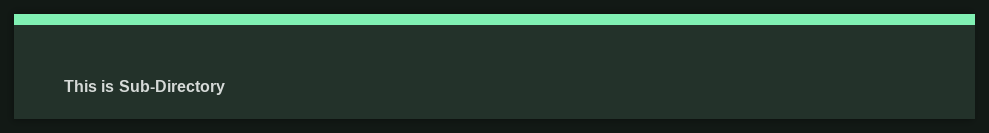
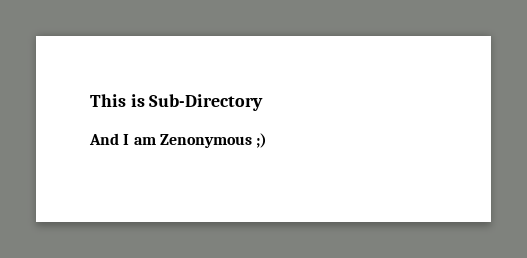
+ And I am Zenonymous ;)

